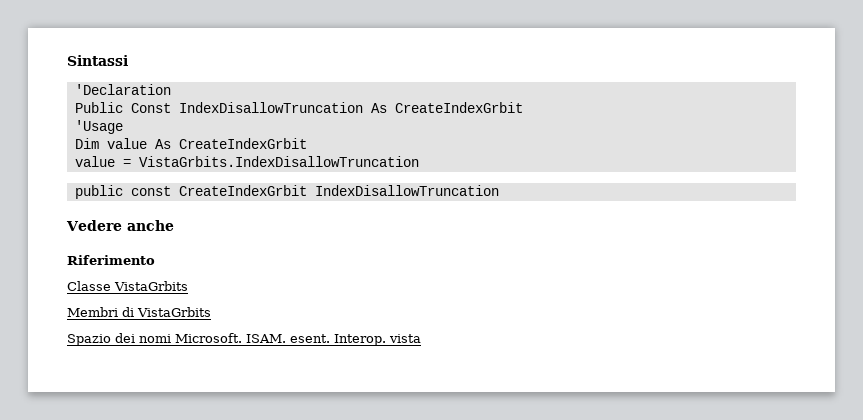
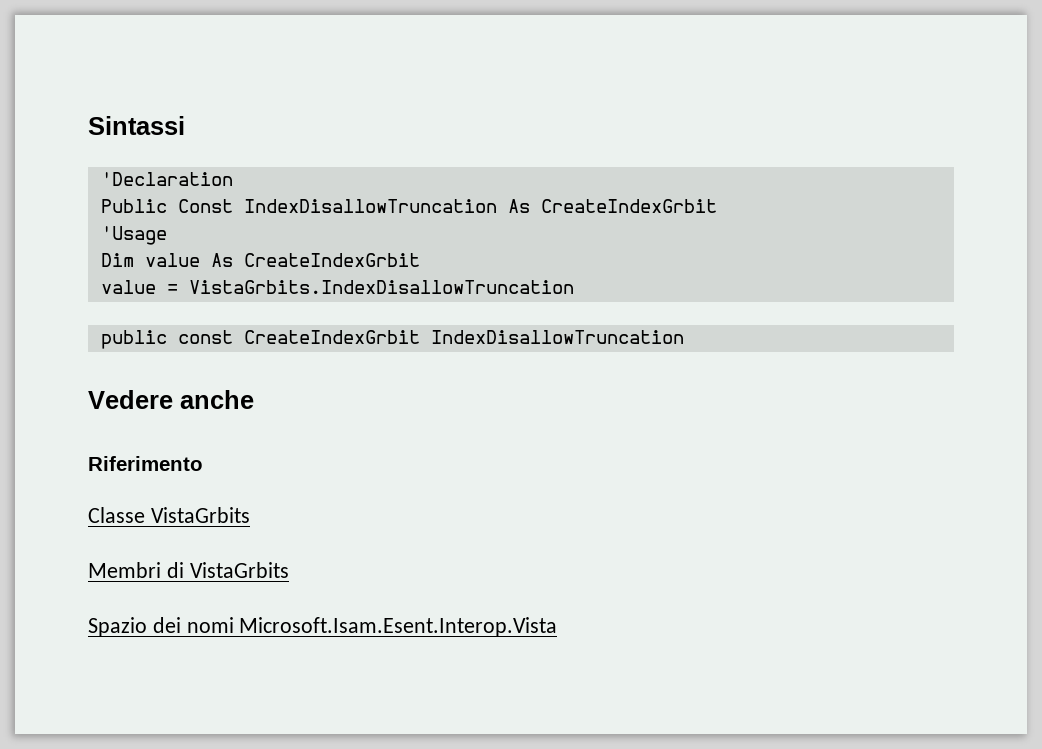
- Spazio dei nomi Microsoft. ISAM. esent. Interop. vista
+ Spazio dei nomi Microsoft.Isam.Esent.Interop.Vista

